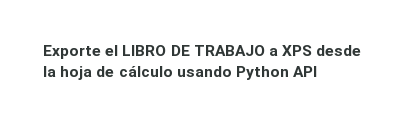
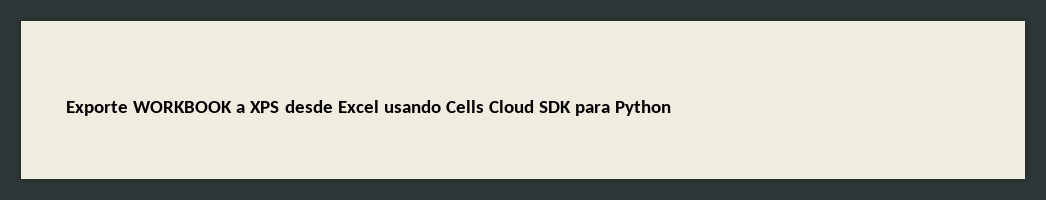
- Exporte el LIBRO DE TRABAJO a XPS desde la hoja de cálculo usando Python API
+ Exporte WORKBOOK a XPS desde Excel usando Cells Cloud SDK para Python

